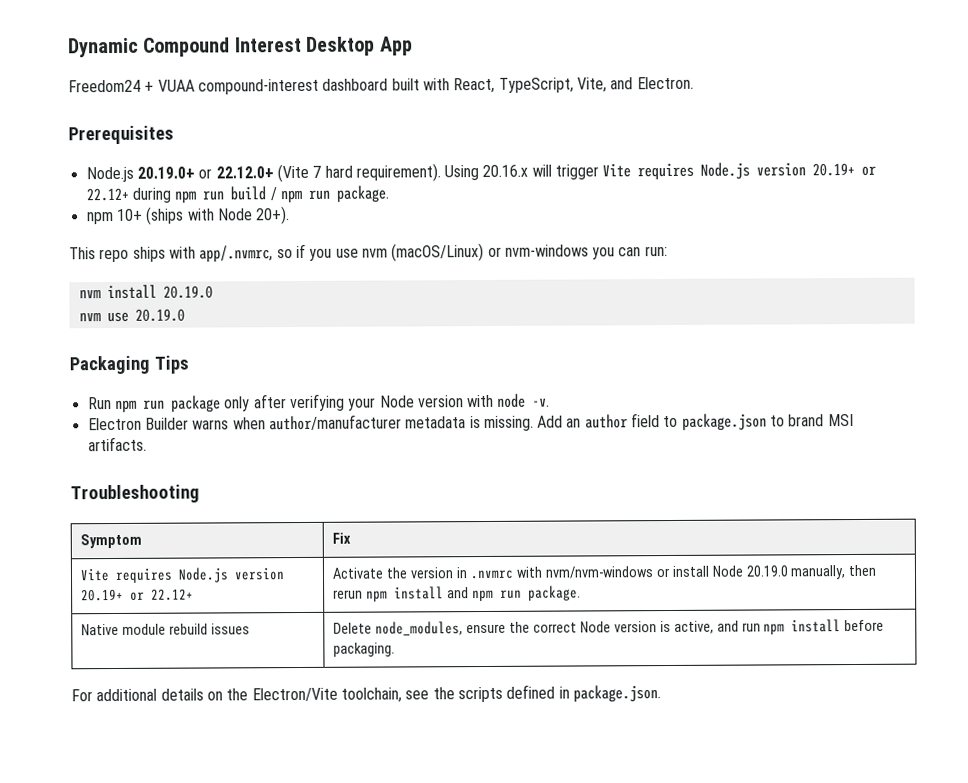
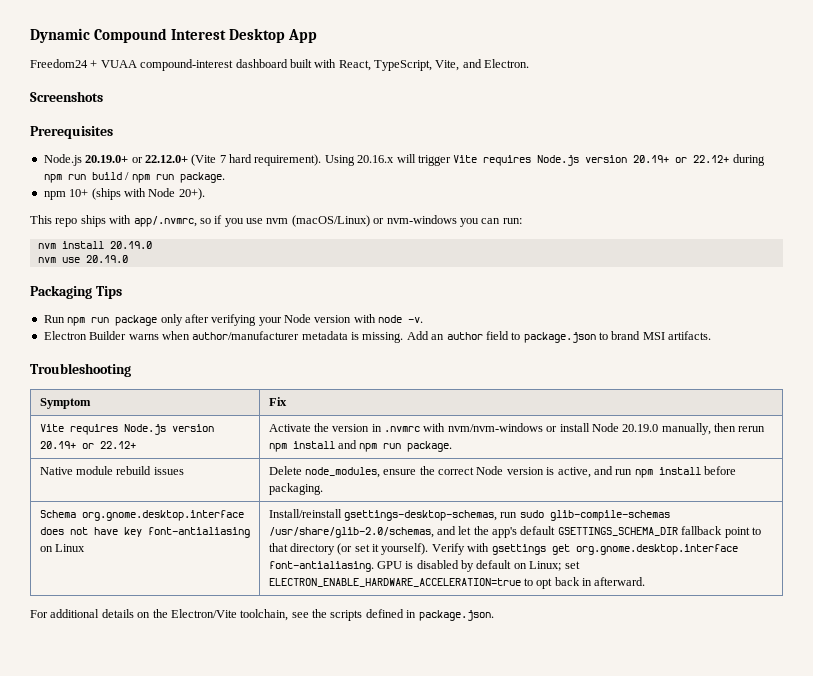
+ Screenshots
+ Schema org.gnome.desktop.interface does not have key font-antialiasing on Linux | Install/reinstall gsettings-desktop-schemas, run sudo glib-compile-schemas /usr/share/glib-2.0/schemas, and let the app's default GSETTINGS_SCHEMA_DIR fallback point to that directory (or set it yourself). Verify with gsettings get org.gnome.desktop.interface font-antialiasing. GPU is disabled by default on Linux; set ELECTRON_ENABLE_HARDWARE_ACCELERATION=true to opt back in afterward.

